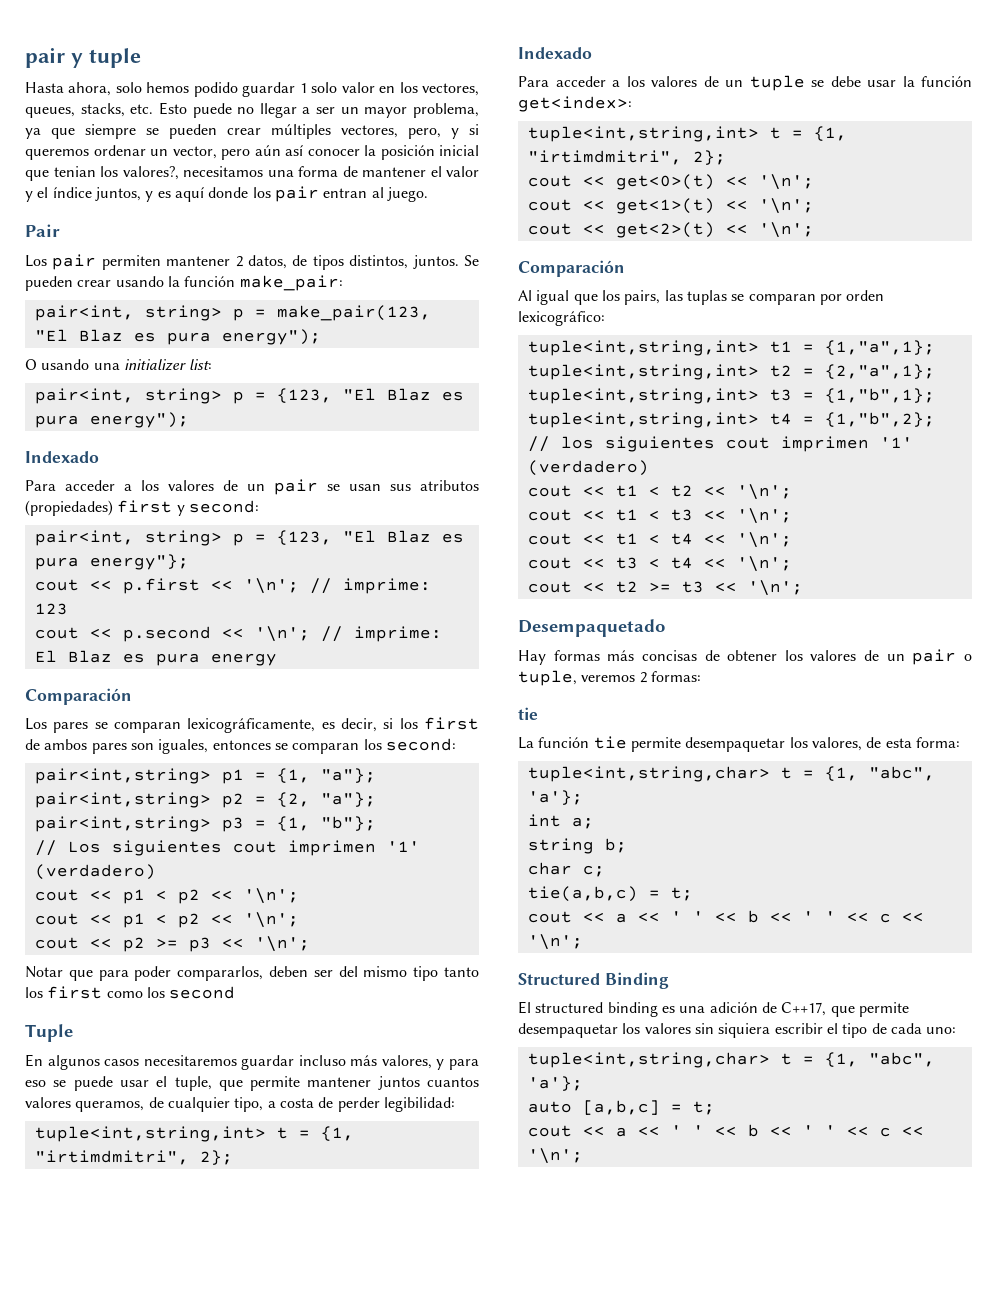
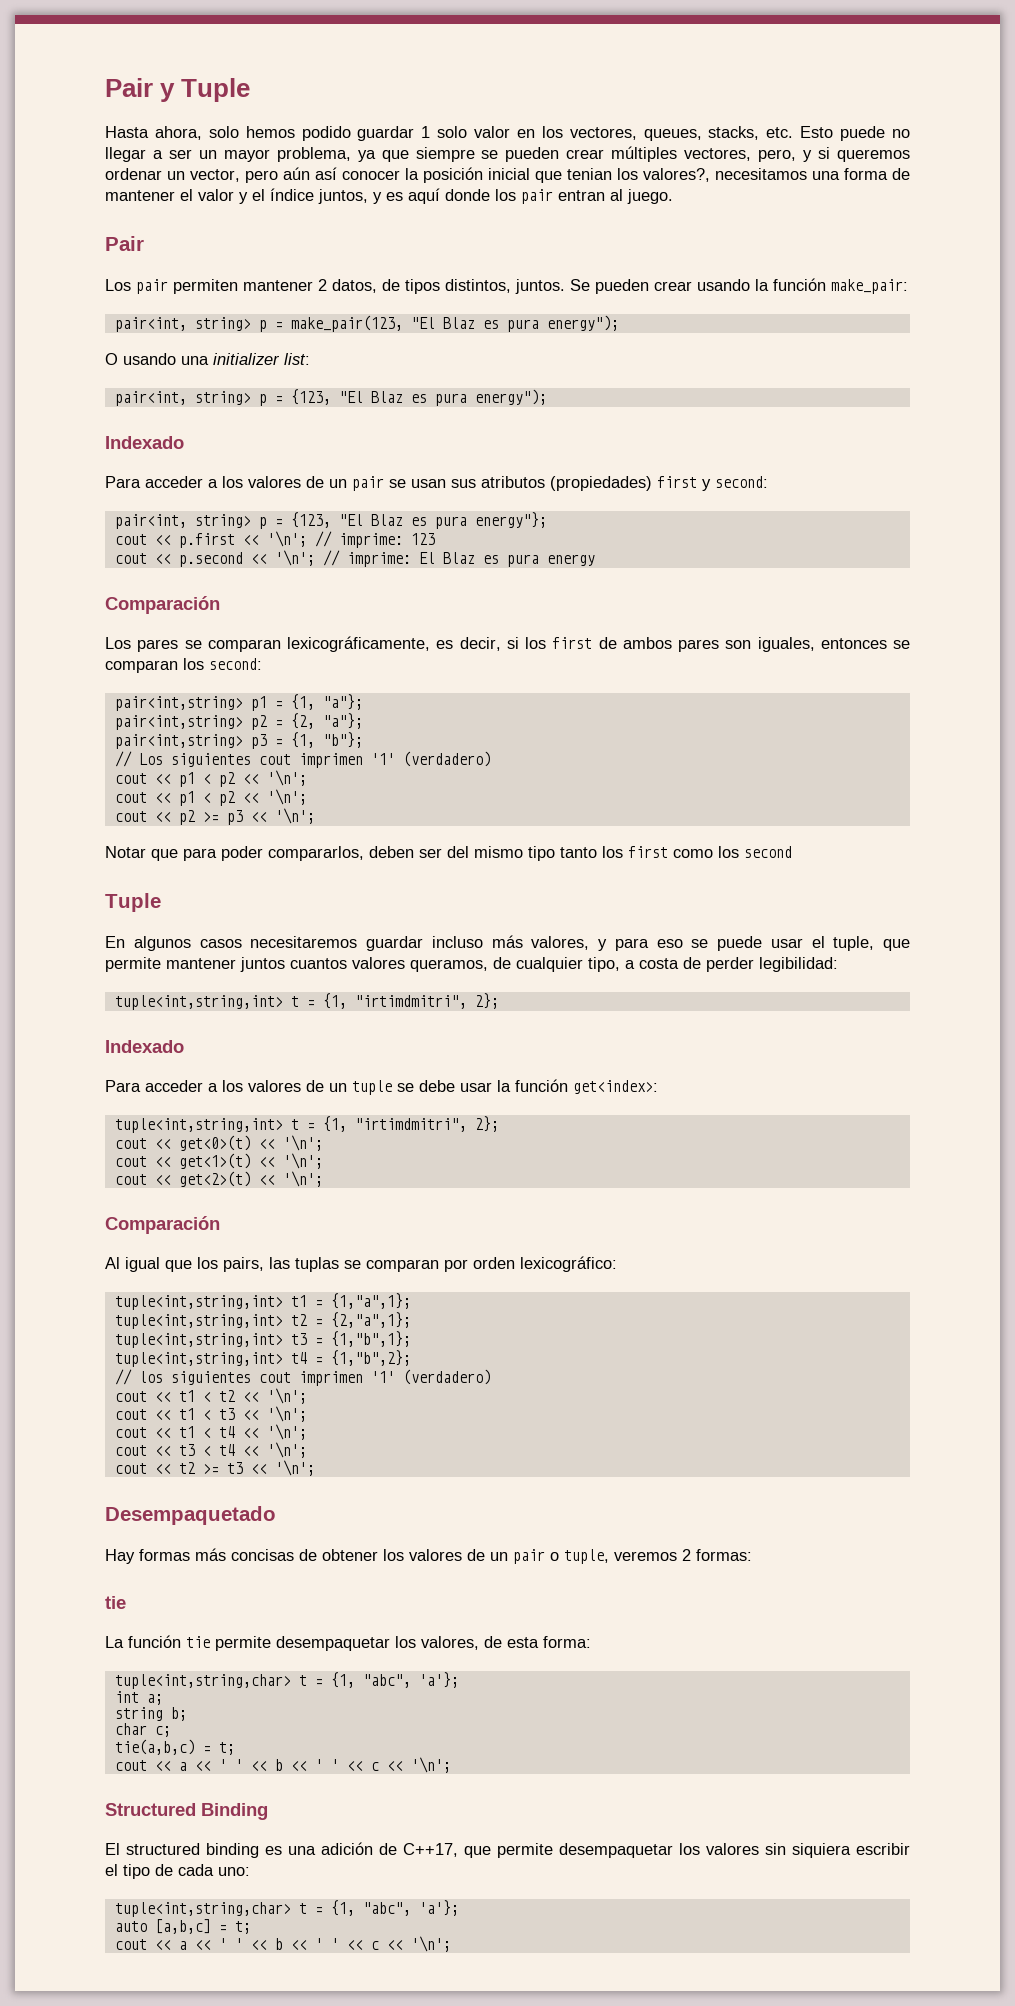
- pair y tuple
+ Pair y Tuple

